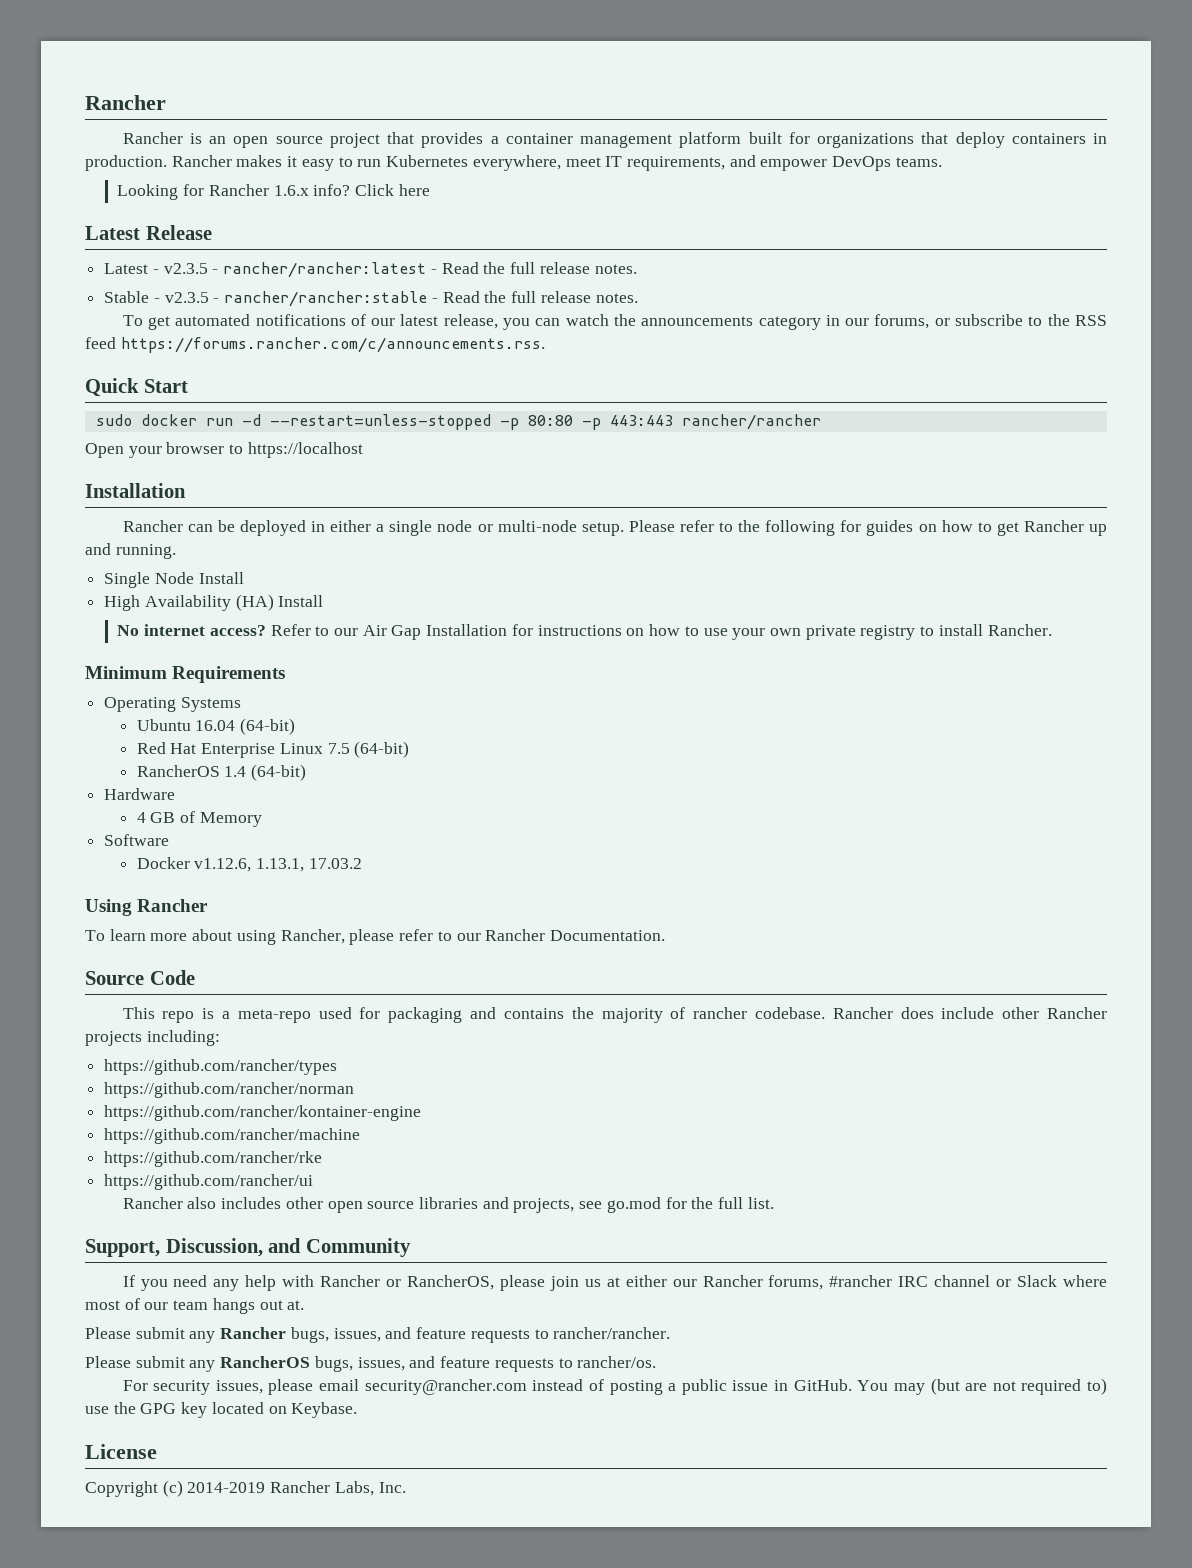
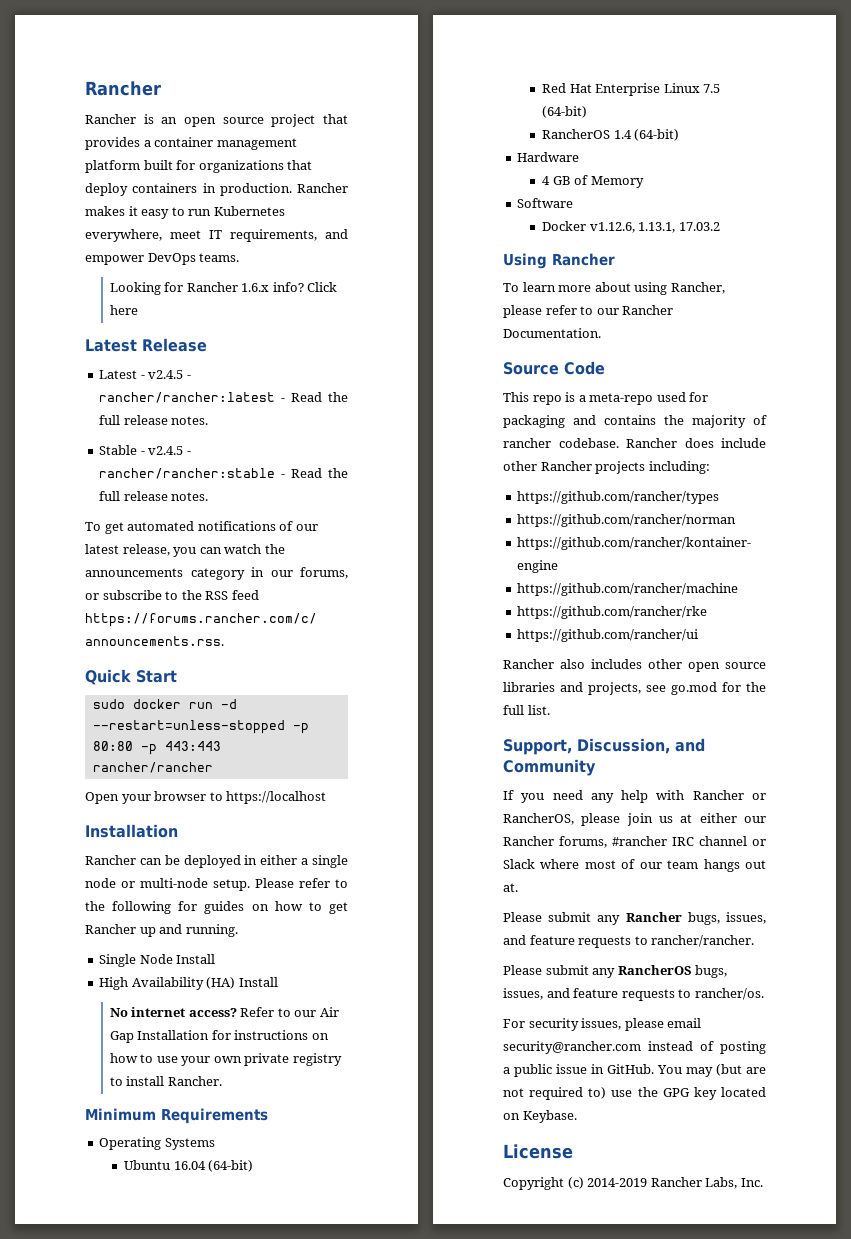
- Latest - v2.3.5 - rancher/rancher:latest - Read the full release notes.
+ Latest - v2.4.5 - rancher/rancher:latest - Read the full release notes.
- Stable - v2.3.5 - rancher/rancher:stable - Read the full release notes.
+ Stable - v2.4.5 - rancher/rancher:stable - Read the full release notes.

